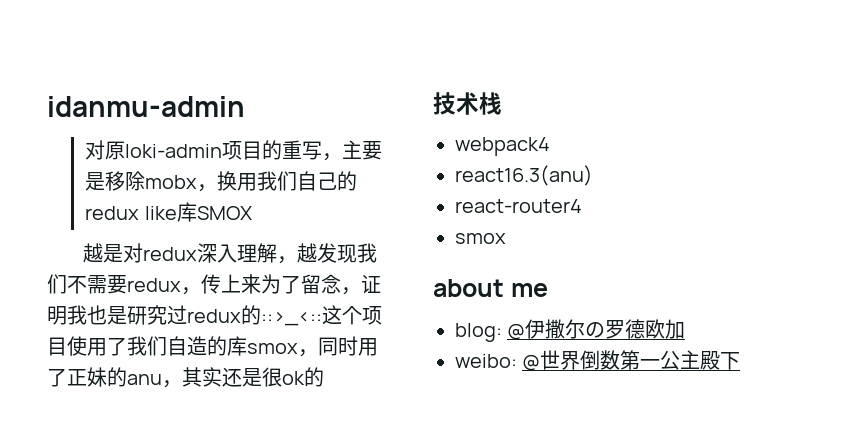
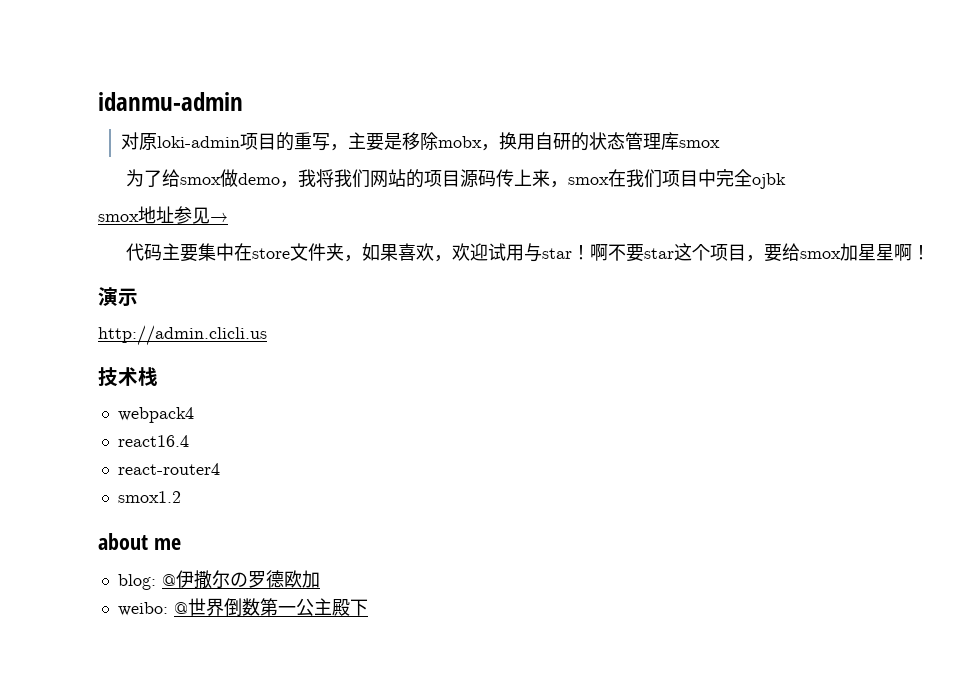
- 对原loki-admin项目的重写，主要是移除mobx，换用我们自己的redux like库SMOX
- 越是对redux深入理解，越发现我们不需要redux，传上来为了留念，证明我也是研究过redux的::>_<::这个项目使用了我们自造的库smox，同时用了正妹的anu，其实还是很ok的
+ 对原loki-admin项目的重写，主要是移除mobx，换用自研的状态管理库smox
+ 为了给smox做demo，我将我们网站的项目源码传上来，smox在我们项目中完全ojbk
+ smox地址参见→
+ 代码主要集中在store文件夹，如果喜欢，欢迎试用与star！啊不要star这个项目，要给smox加星星啊！
+ 演示
+ http://admin.clicli.us
- react16.3(anu)
+ react16.4
  react-router4
- smox
+ smox1.2

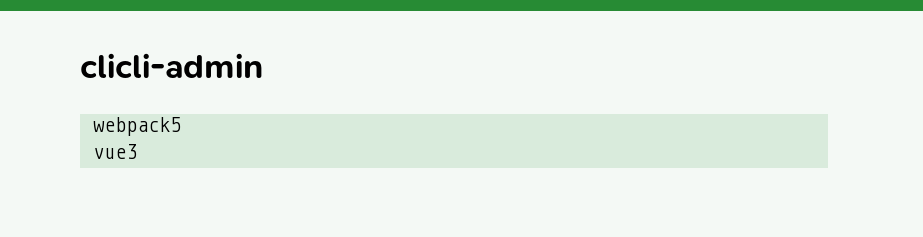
- idanmu-admin
- 对原loki-admin项目的重写，主要是移除mobx，换用自研的状态管理库smox
- 为了给smox做demo，我将我们网站的项目源码传上来，smox在我们项目中完全ojbk
- smox地址参见→
- 代码主要集中在store文件夹，如果喜欢，欢迎试用与star！啊不要star这个项目，要给smox加星星啊！
- 演示
- http://admin.clicli.us
- 技术栈
- webpack4
- react16.4
- react-router4
- smox1.2
- about me
- blog: @伊撒尔の罗德欧加
- weibo: @世界倒数第一公主殿下
+ clicli-admin
+ webpack5
+ vue3

